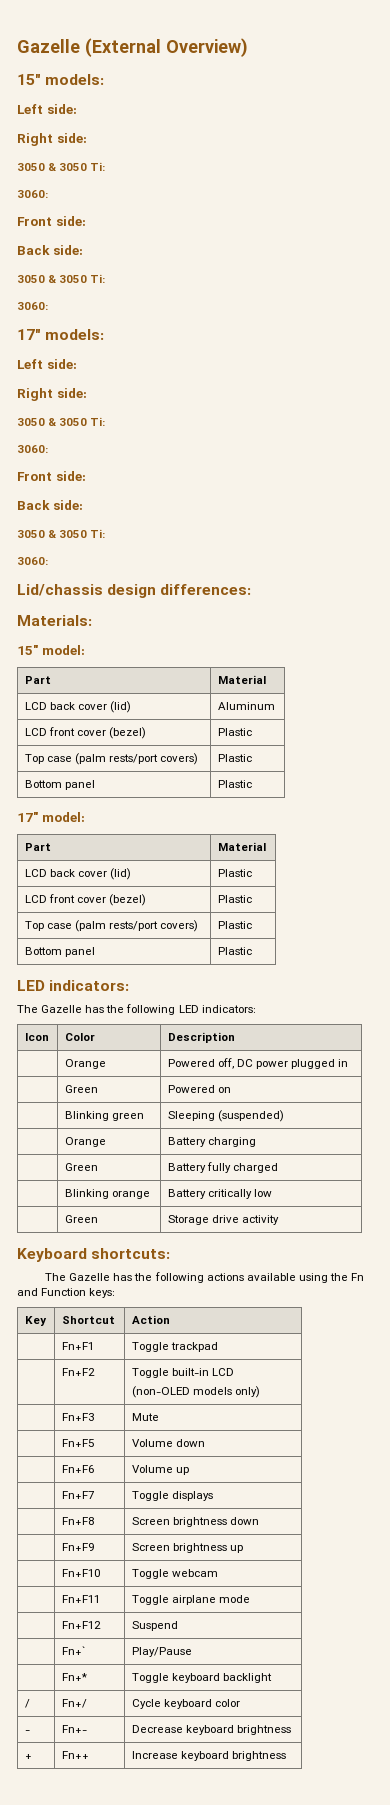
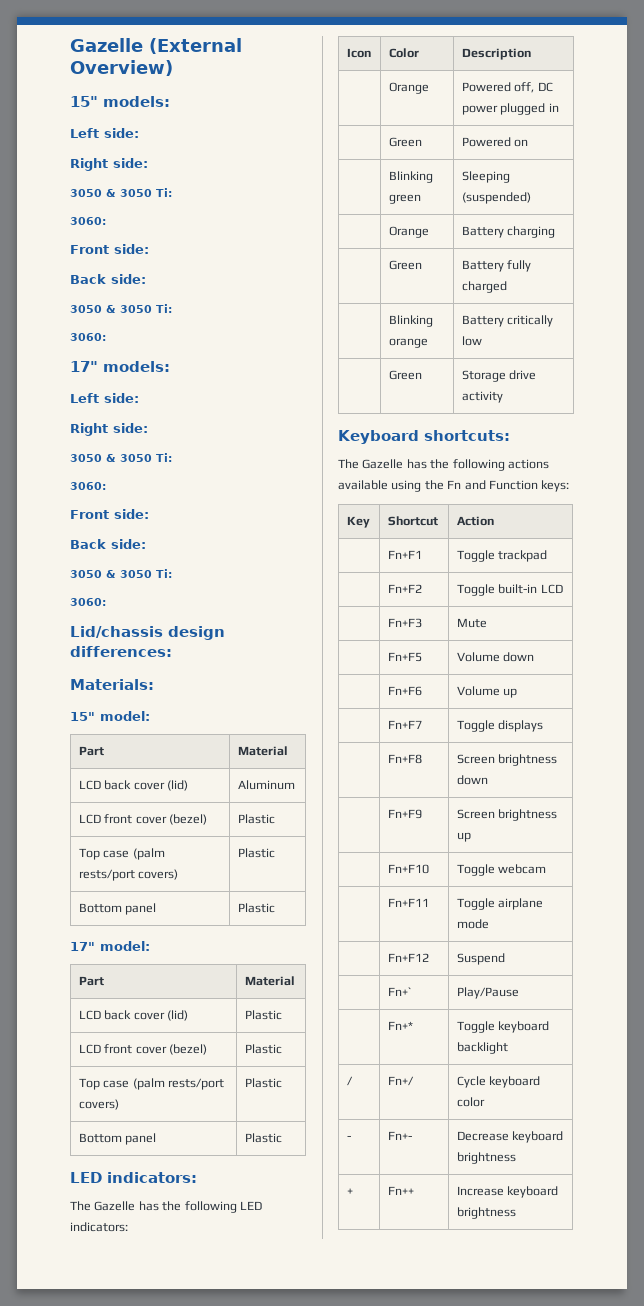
  | Fn+F2 | Toggle built-in LCD
- (non-OLED models only)

